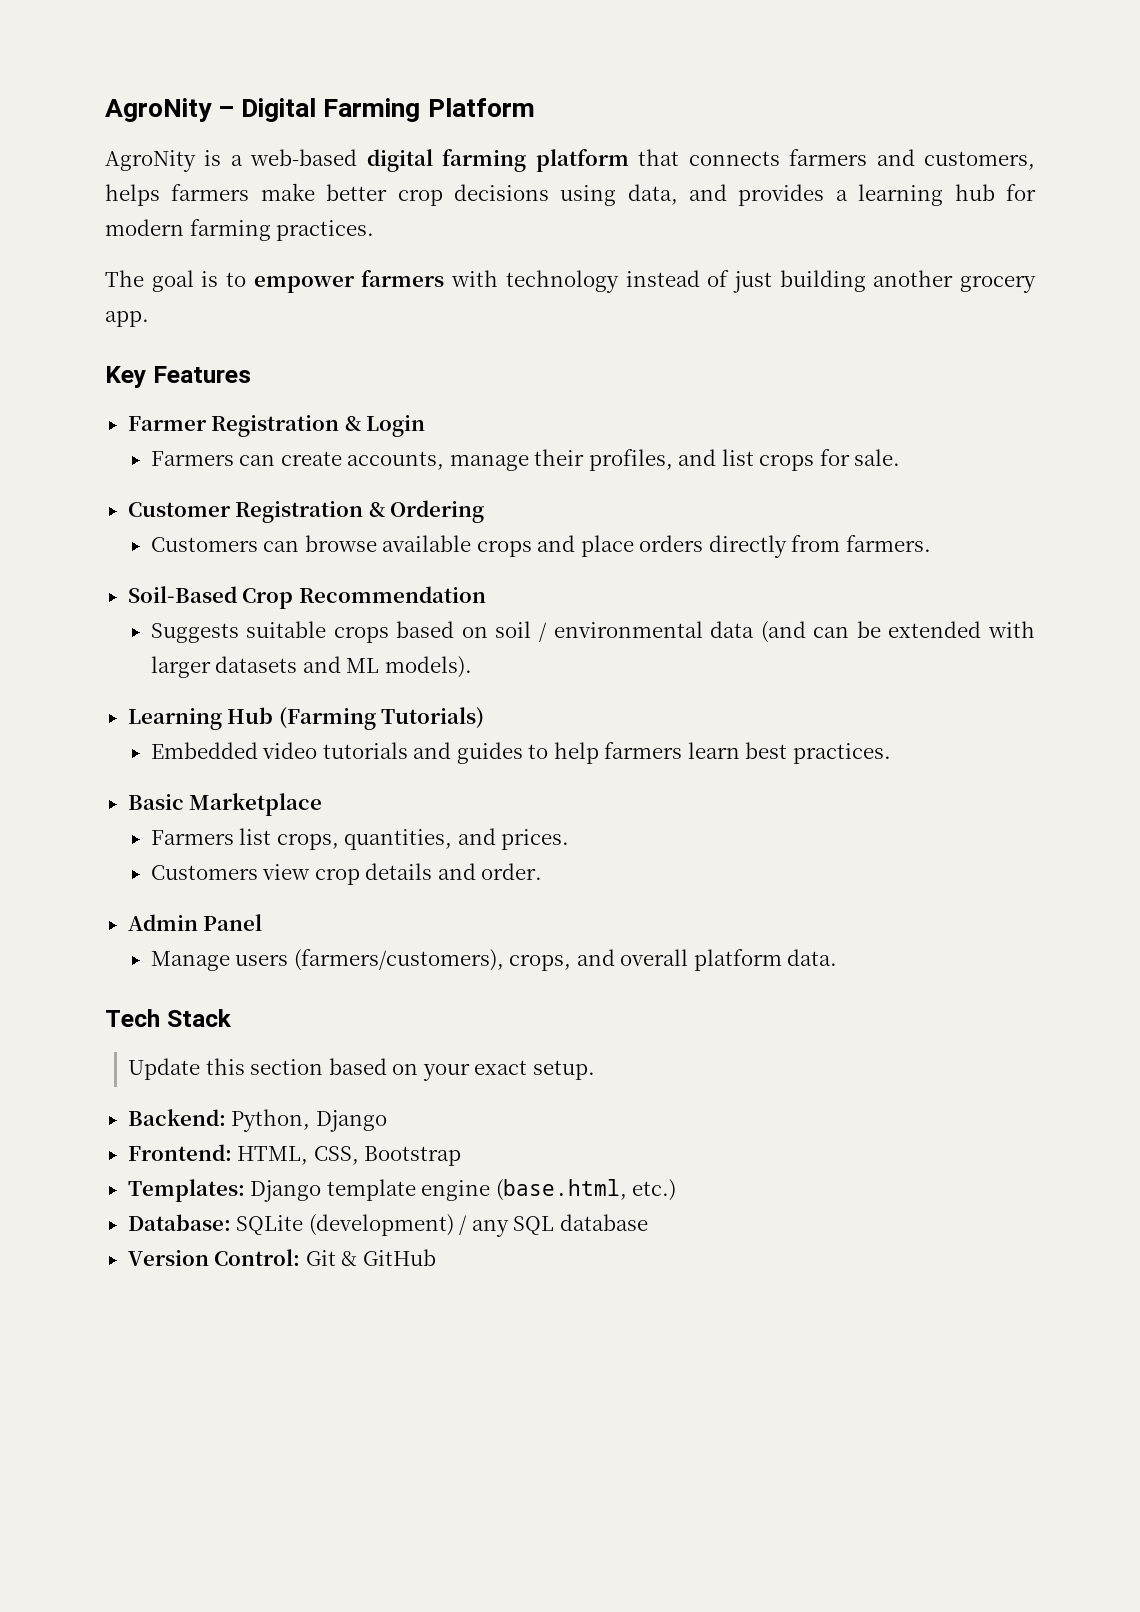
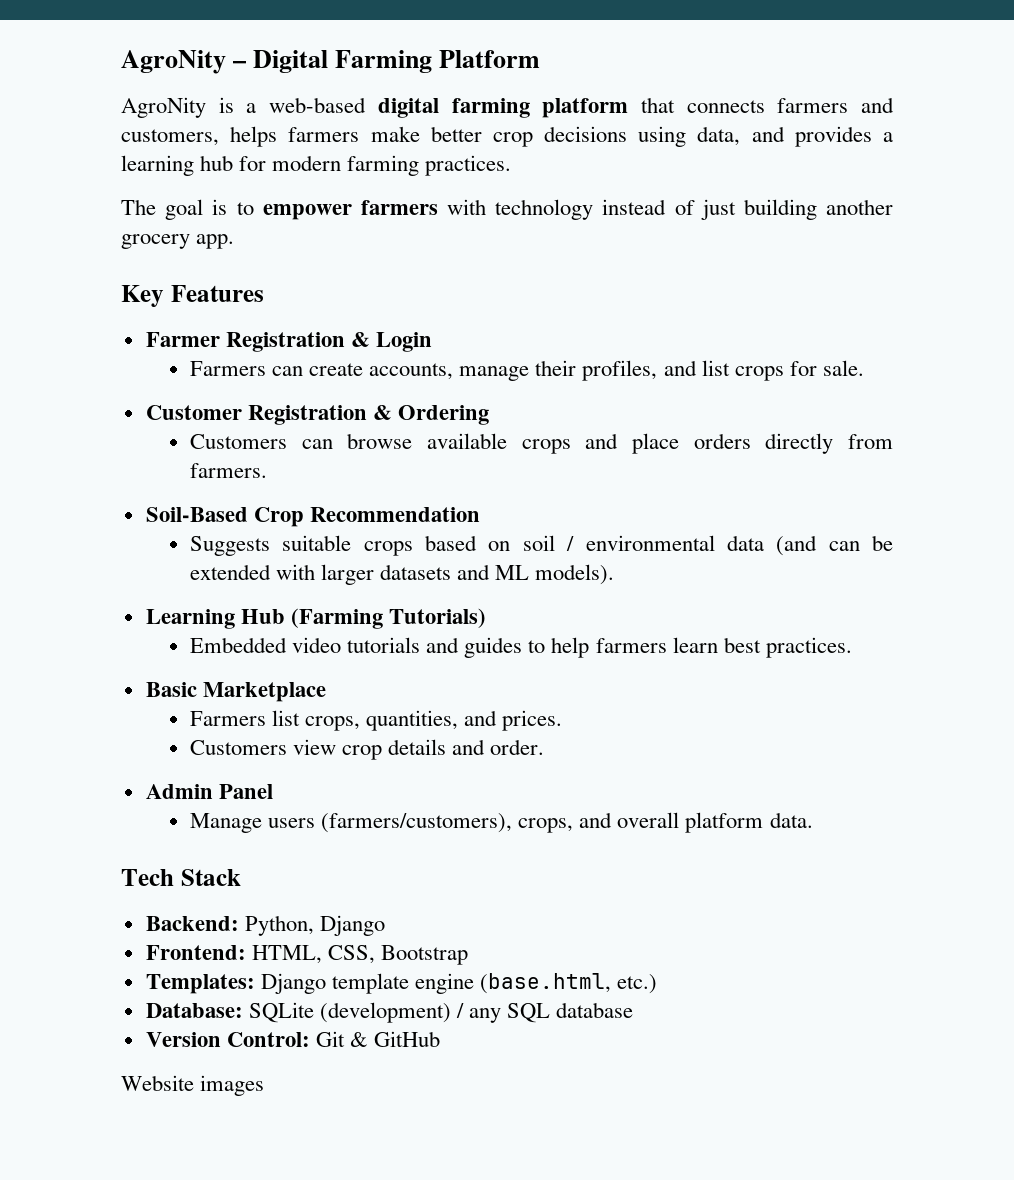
- Update this section based on your exact setup.
+ Website images

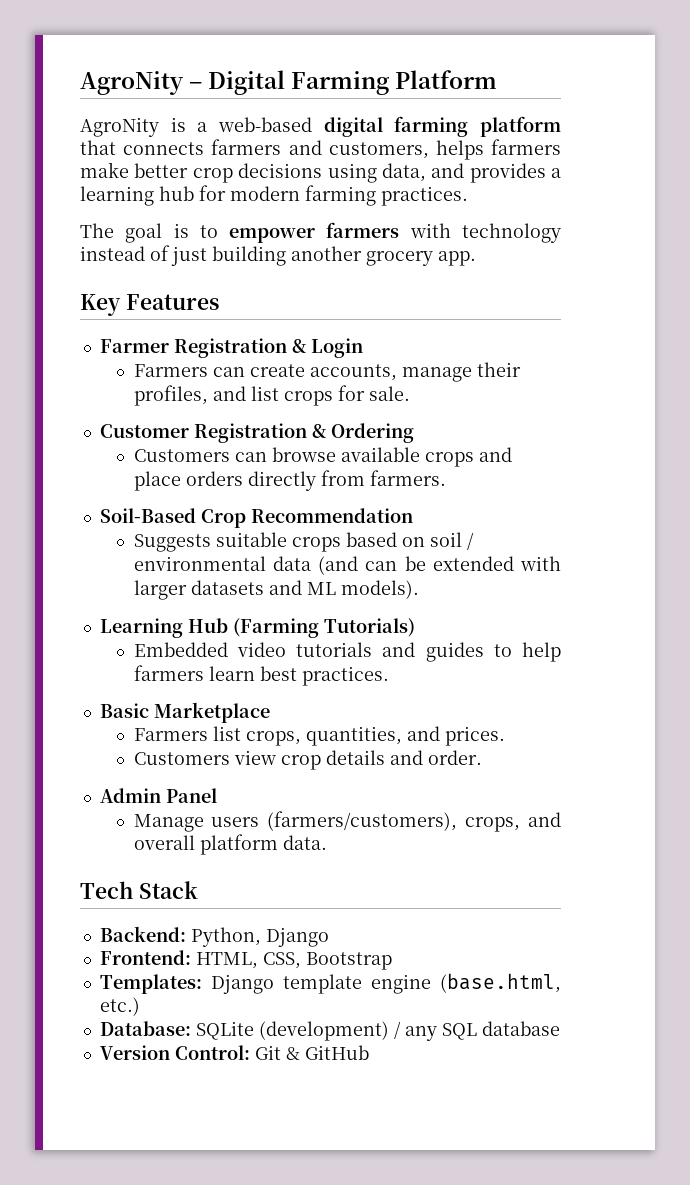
- Website images

